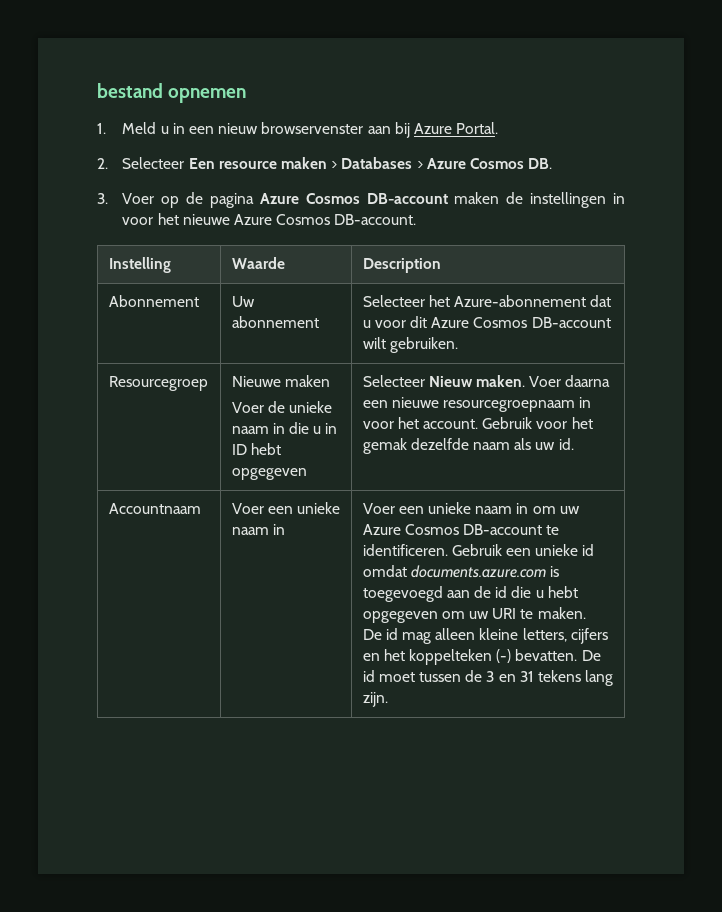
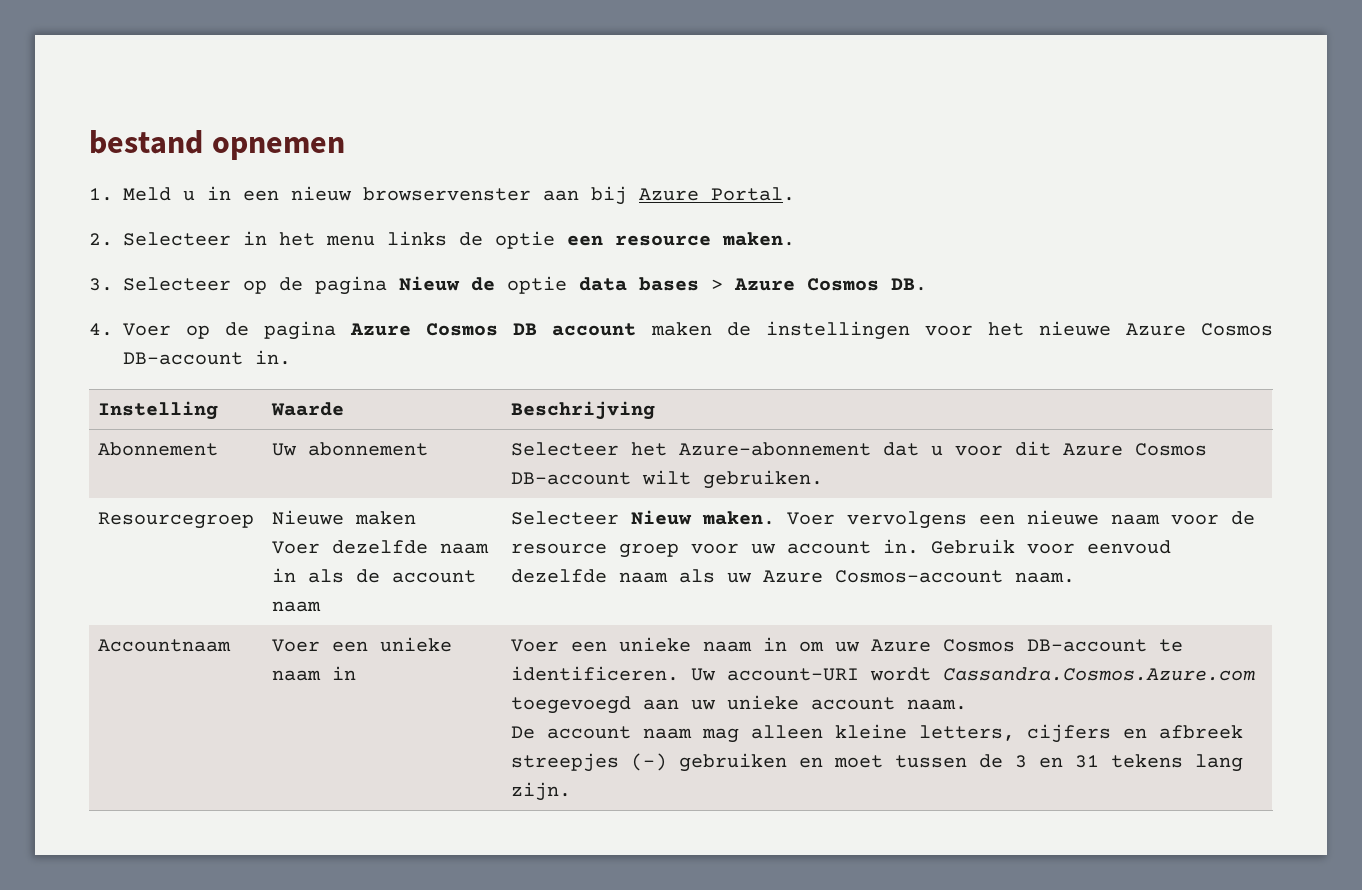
- 2. Selecteer Een resource maken > Databases > Azure Cosmos DB.
+ 2. Selecteer in het menu links de optie een resource maken.
+ 3. Selecteer op de pagina Nieuw de optie data bases > Azure Cosmos DB.
- 3. Voer op de pagina Azure Cosmos DB-account maken de instellingen in voor het nieuwe Azure Cosmos DB-account.
+ 4. Voer op de pagina Azure Cosmos DB account maken de instellingen voor het nieuwe Azure Cosmos DB-account in.
- Instelling | Waarde | Description
+ Instelling | Waarde | Beschrijving
  Resourcegroep | Nieuwe maken
- Voer de unieke naam in die u in ID hebt opgegeven | Selecteer Nieuw maken. Voer daarna een nieuwe resourcegroepnaam in voor het account. Gebruik voor het gemak dezelfde naam als uw id.
+ Voer dezelfde naam in als de account naam | Selecteer Nieuw maken. Voer vervolgens een nieuwe naam voor de resource groep voor uw account in. Gebruik voor eenvoud dezelfde naam als uw Azure Cosmos-account naam.
- Gebruik een unieke id omdat documents.azure.com is toegevoegd aan de id die u hebt opgegeven om uw URI te maken.
- De id mag alleen kleine letters, cijfers en het koppelteken (-) bevatten. De id moet tussen de 3 en 31 tekens lang zijn.
+ Uw account-URI wordt Cassandra.Cosmos.Azure.com toegevoegd aan uw unieke account naam.
+ De account naam mag alleen kleine letters, cijfers en afbreek streepjes (-) gebruiken en moet tussen de 3 en 31 tekens lang zijn.

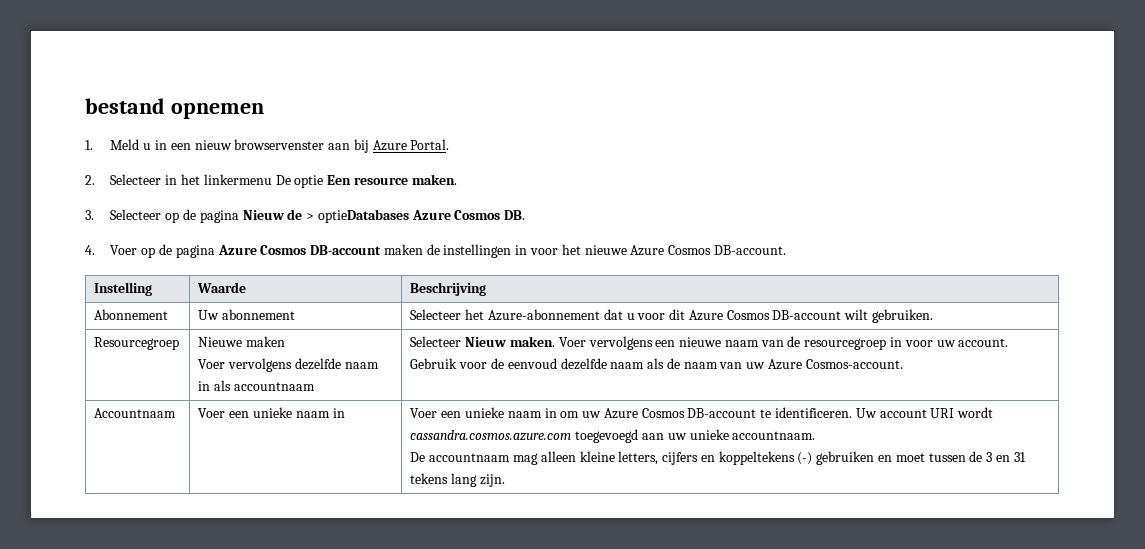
- 2. Selecteer in het menu links de optie een resource maken.
+ 2. Selecteer in het linkermenu De optie Een resource maken.
- 3. Selecteer op de pagina Nieuw de optie data bases > Azure Cosmos DB.
+ 3. Selecteer op de pagina Nieuw de > optieDatabases Azure Cosmos DB.
- 4. Voer op de pagina Azure Cosmos DB account maken de instellingen voor het nieuwe Azure Cosmos DB-account in.
+ 4. Voer op de pagina Azure Cosmos DB-account maken de instellingen in voor het nieuwe Azure Cosmos DB-account.
  Resourcegroep | Nieuwe maken
- Voer dezelfde naam in als de account naam | Selecteer Nieuw maken. Voer vervolgens een nieuwe naam voor de resource groep voor uw account in. Gebruik voor eenvoud dezelfde naam als uw Azure Cosmos-account naam.
+ Voer vervolgens dezelfde naam in als accountnaam | Selecteer Nieuw maken. Voer vervolgens een nieuwe naam van de resourcegroep in voor uw account. Gebruik voor de eenvoud dezelfde naam als de naam van uw Azure Cosmos-account.
- Uw account-URI wordt Cassandra.Cosmos.Azure.com toegevoegd aan uw unieke account naam.
- De account naam mag alleen kleine letters, cijfers en afbreek streepjes (-) gebruiken en moet tussen de 3 en 31 tekens lang zijn.
+ Uw account URI wordt cassandra.cosmos.azure.com toegevoegd aan uw unieke accountnaam.
+ De accountnaam mag alleen kleine letters, cijfers en koppeltekens (-) gebruiken en moet tussen de 3 en 31 tekens lang zijn.

